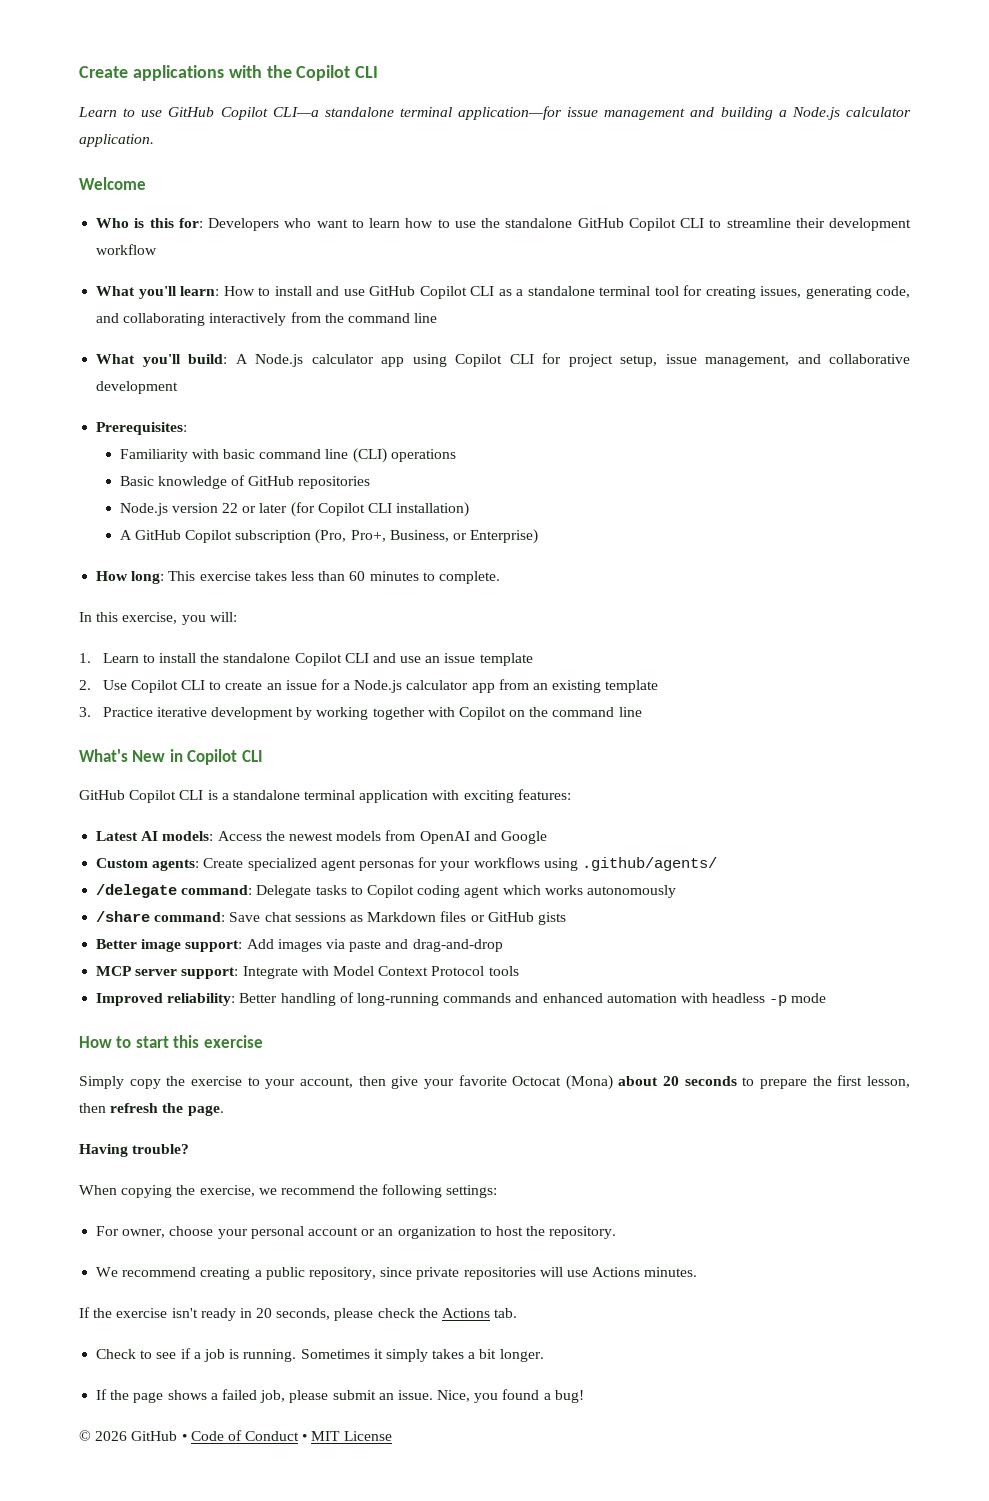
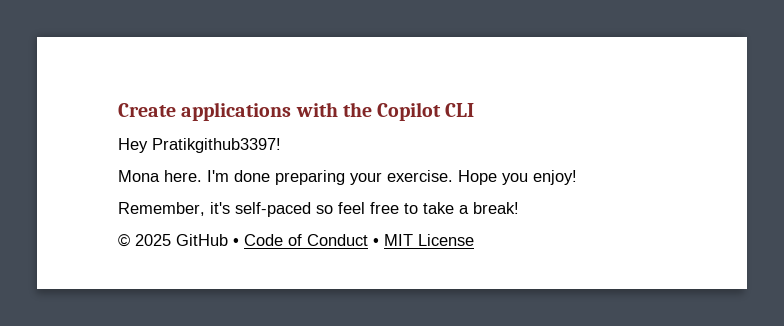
- Learn to use GitHub Copilot CLI—a standalone terminal application—for issue management and building a Node.js calculator application.
- Welcome
- Who is this for: Developers who want to learn how to use the standalone GitHub Copilot CLI to streamline their development workflow
- What you'll learn: How to install and use GitHub Copilot CLI as a standalone terminal tool for creating issues, generating code, and collaborating interactively from the command line
- What you'll build: A Node.js calculator app using Copilot CLI for project setup, issue management, and collaborative development
- Prerequisites:
- Familiarity with basic command line (CLI) operations
- Basic knowledge of GitHub repositories
- Node.js version 22 or later (for Copilot CLI installation)
- A GitHub Copilot subscription (Pro, Pro+, Business, or Enterprise)
- How long: This exercise takes less than 60 minutes to complete.
- In this exercise, you will:
- 1. Learn to install the standalone Copilot CLI and use an issue template
- 2. Use Copilot CLI to create an issue for a Node.js calculator app from an existing template
- 3. Practice iterative development by working together with Copilot on the command line
- What's New in Copilot CLI
- GitHub Copilot CLI is a standalone terminal application with exciting features:
- Latest AI models: Access the newest models from OpenAI and Google
- Custom agents: Create specialized agent personas for your workflows using .github/agents/
- /delegate command: Delegate tasks to Copilot coding agent which works autonomously
- /share command: Save chat sessions as Markdown files or GitHub gists
- Better image support: Add images via paste and drag-and-drop
- MCP server support: Integrate with Model Context Protocol tools
- Improved reliability: Better handling of long-running commands and enhanced automation with headless -p mode
- How to start this exercise
- Simply copy the exercise to your account, then give your favorite Octocat (Mona) about 20 seconds to prepare the first lesson, then refresh the page.
- Having trouble?
- When copying the exercise, we recommend the following settings:
- For owner, choose your personal account or an organization to host the repository.
- We recommend creating a public repository, since private repositories will use Actions minutes.
- If the exercise isn't ready in 20 seconds, please check the Actions tab.
- Check to see if a job is running. Sometimes it simply takes a bit longer.
- If the page shows a failed job, please submit an issue. Nice, you found a bug!
+ Hey Pratikgithub3397!
+ Mona here. I'm done preparing your exercise. Hope you enjoy!
+ Remember, it's self-paced so feel free to take a break!
- © 2026 GitHub • Code of Conduct • MIT License
+ © 2025 GitHub • Code of Conduct • MIT License

